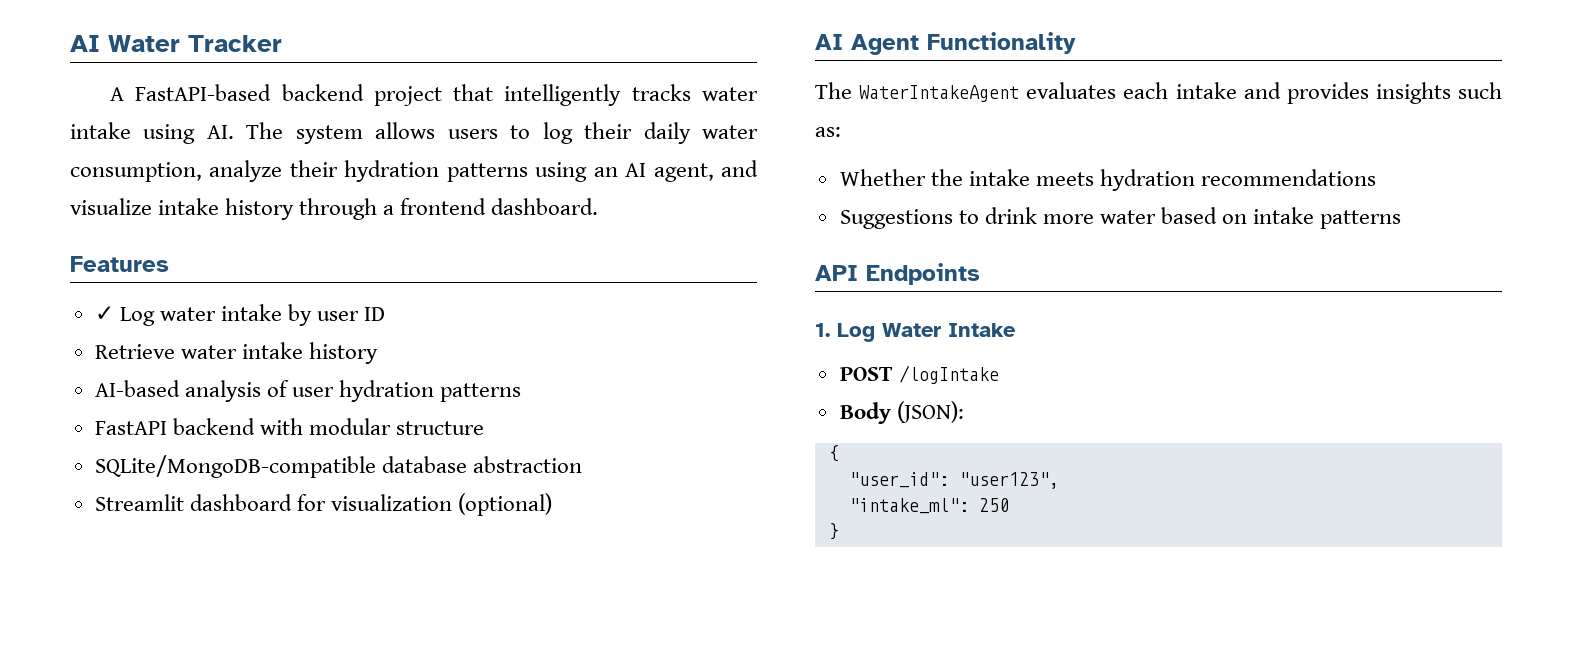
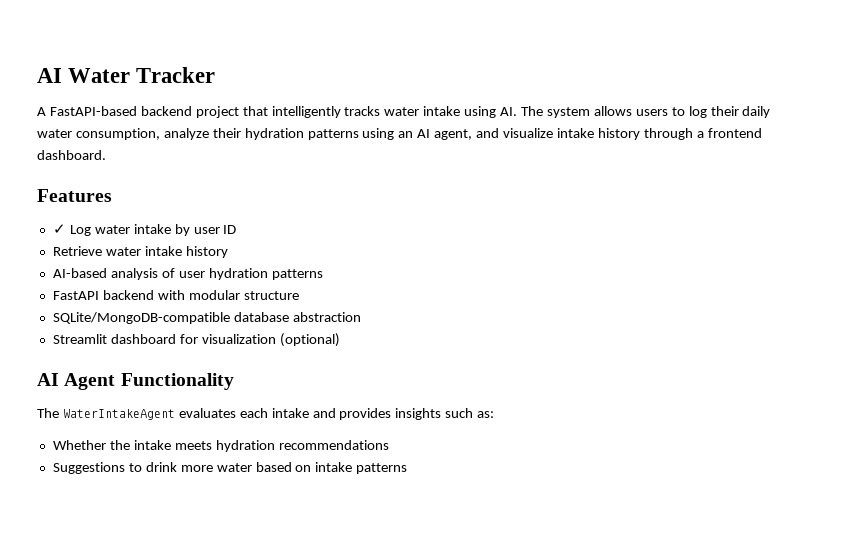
- API Endpoints
- 1. Log Water Intake
- POST /logIntake
- Body (JSON):
- {
- "user_id": "user123",
- "intake_ml": 250
- }

